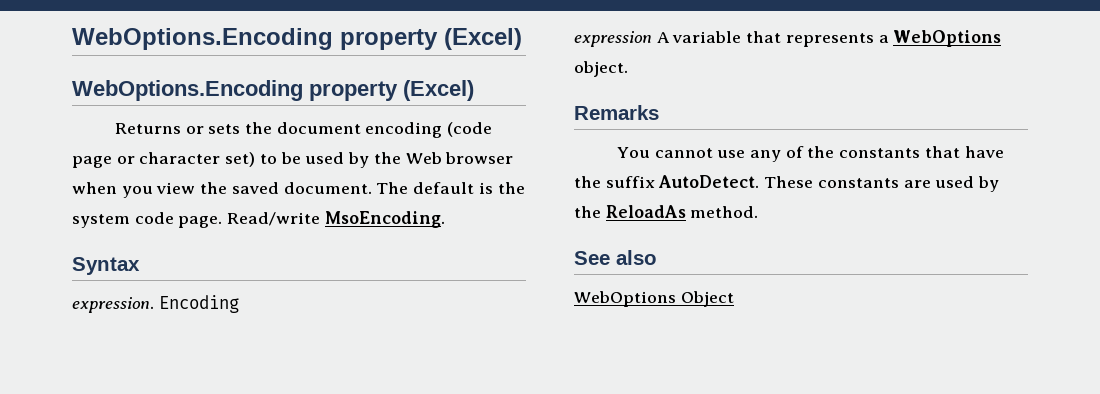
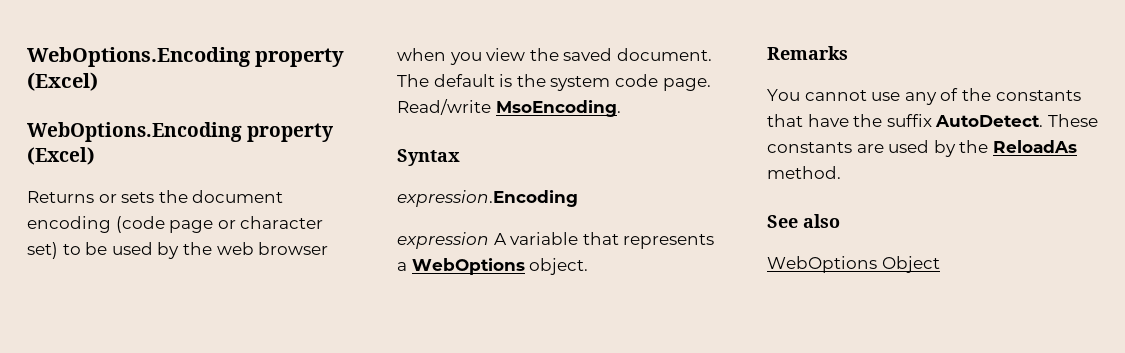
- Returns or sets the document encoding (code page or character set) to be used by the Web browser when you view the saved document.
+ Returns or sets the document encoding (code page or character set) to be used by the web browser when you view the saved document.
- expression. Encoding
+ expression.Encoding

